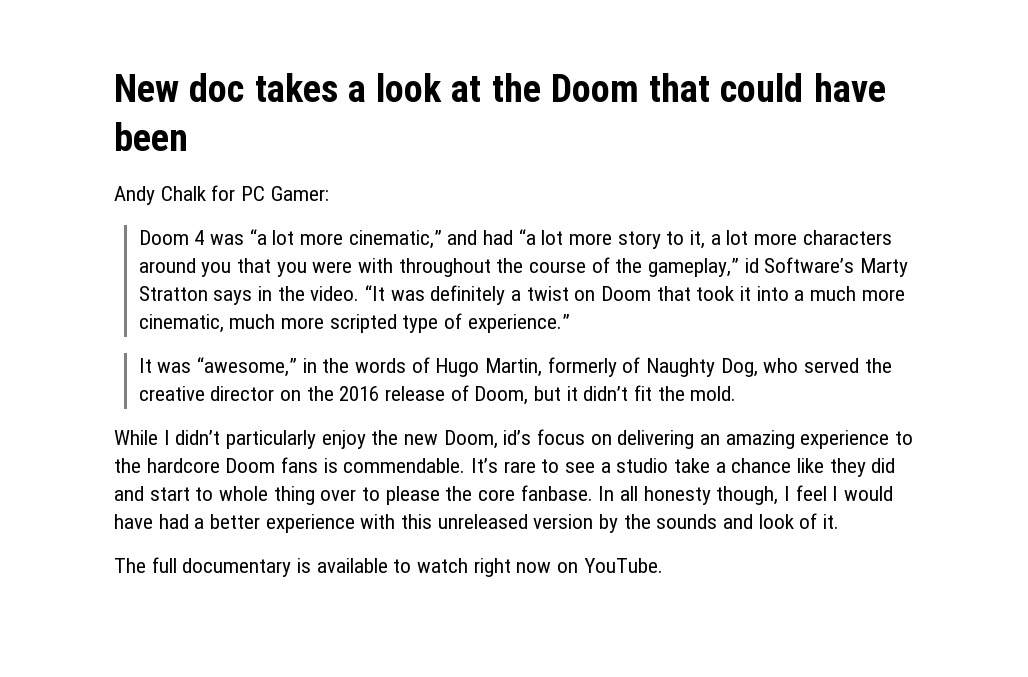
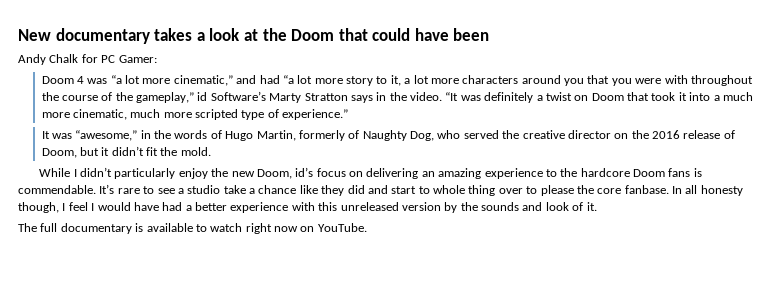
- New doc takes a look at the Doom that could have been
+ New documentary takes a look at the Doom that could have been

